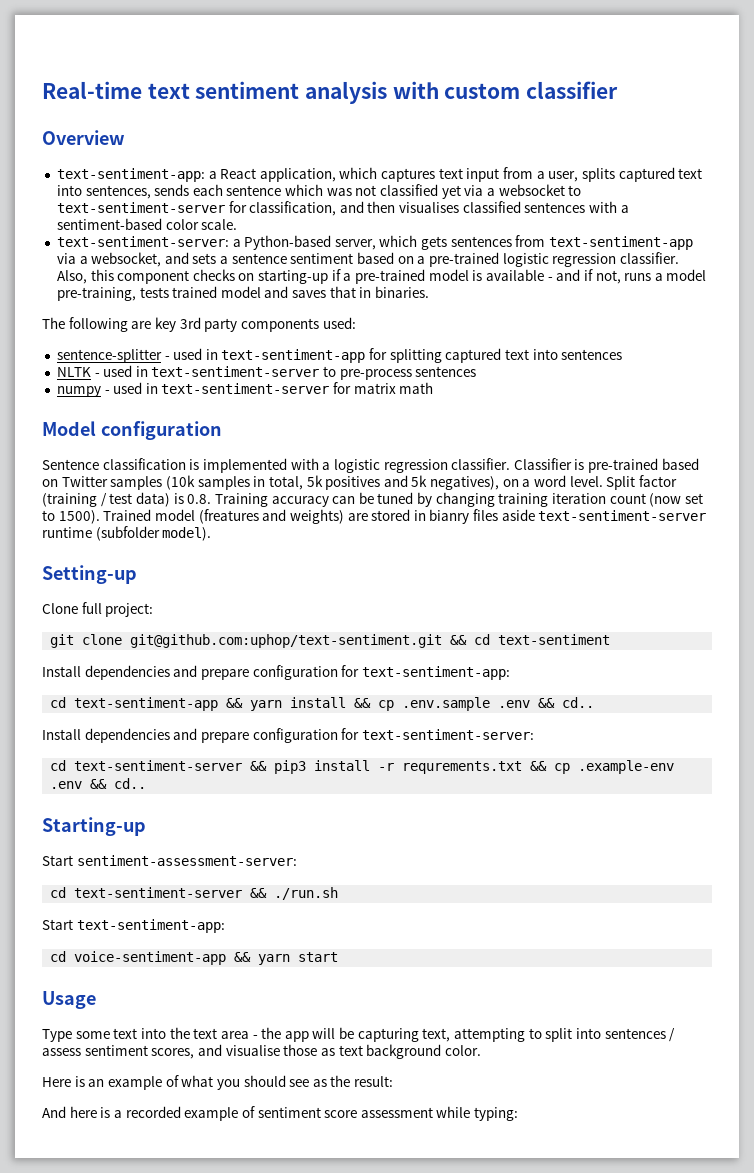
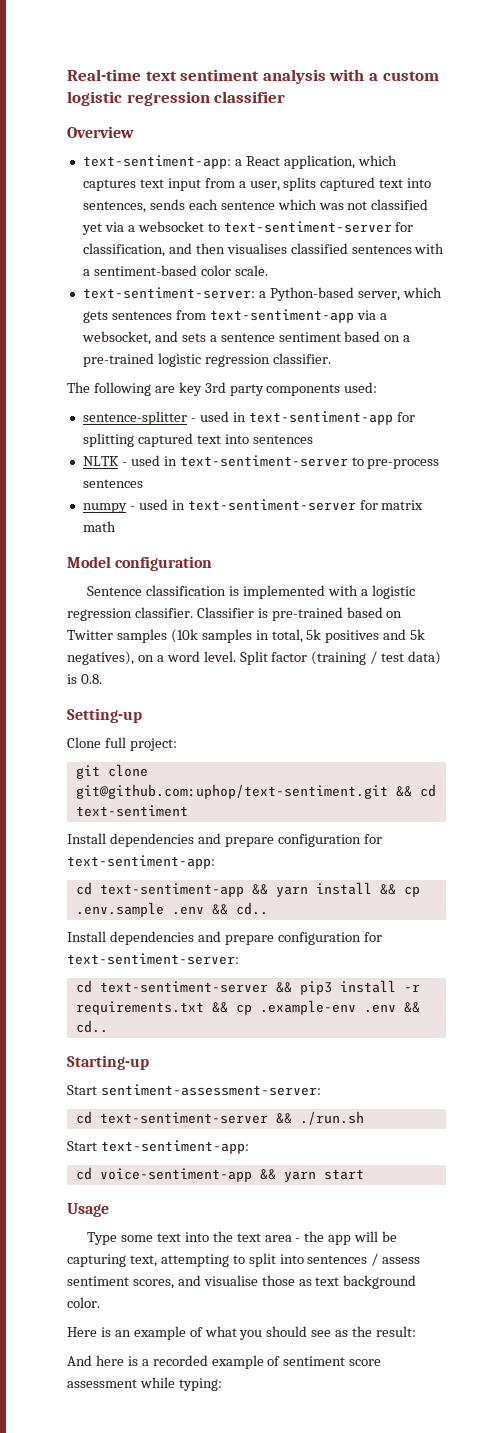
- Real-time text sentiment analysis with custom classifier
+ Real-time text sentiment analysis with a custom logistic regression classifier
- Also, this component checks on starting-up if a pre-trained model is available - and if not, runs a model pre-training, tests trained model and saves that in binaries.
- Split factor (training / test data) is 0.8. Training accuracy can be tuned by changing training iteration count (now set to 1500). Trained model (freatures and weights) are stored in bianry files aside text-sentiment-server runtime (subfolder model).
+ Split factor (training / test data) is 0.8.
- cd text-sentiment-server && pip3 install -r requrements.txt && cp .example-env .env && cd..
+ cd text-sentiment-server && pip3 install -r requirements.txt && cp .example-env .env && cd..

